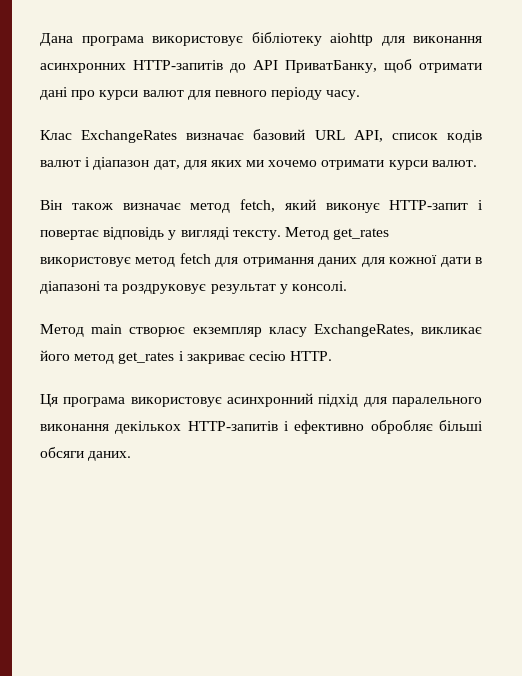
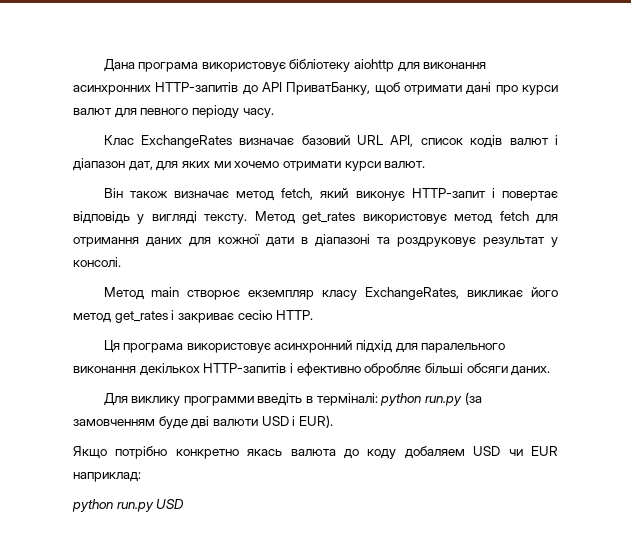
+ Для виклику программи введіть в терміналі: python run.py (за замовченням буде дві валюти USD i EUR).
+ Якщо потрібно конкретно якась валюта до коду добаляем USD чи EUR наприклад:
+ python run.py USD

